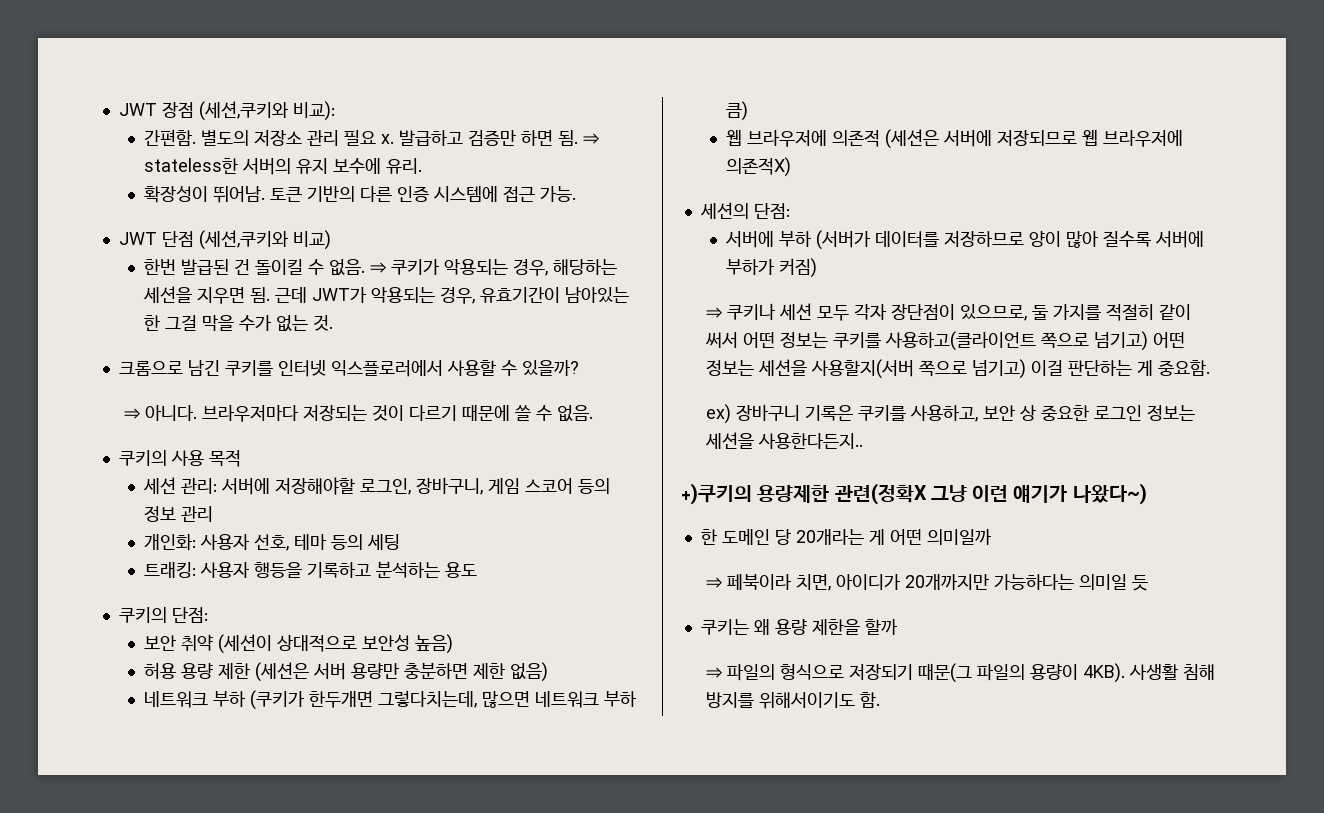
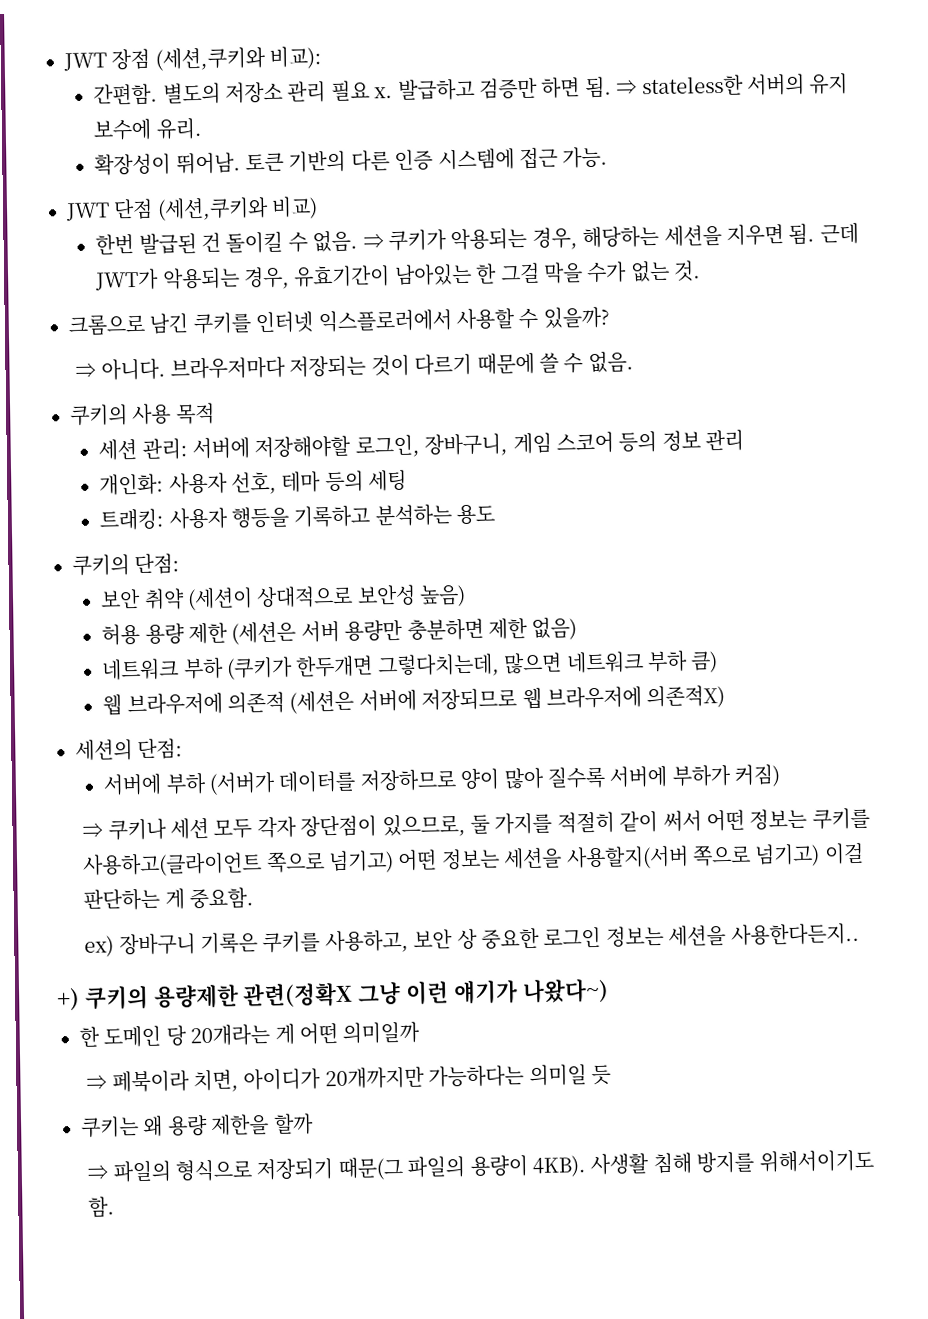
- +)쿠키의 용량제한 관련(정확X 그냥 이런 얘기가 나왔다~)
+ +) 쿠키의 용량제한 관련(정확X 그냥 이런 얘기가 나왔다~)

